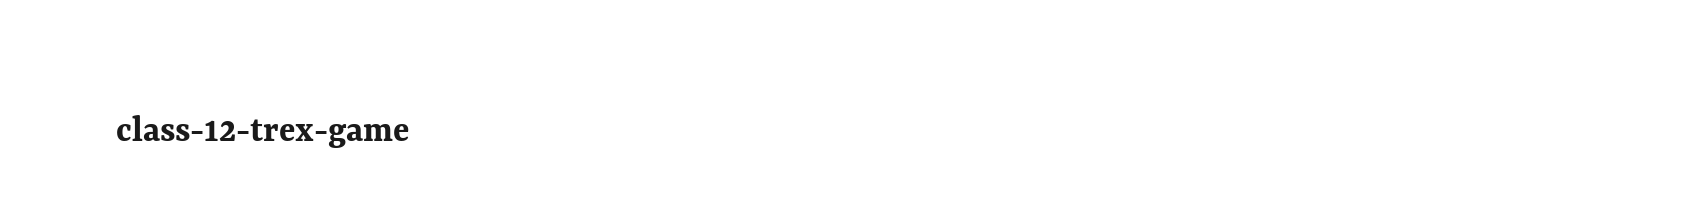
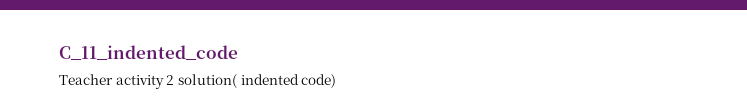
- class-12-trex-game
+ C_11_indented_code
+ Teacher activity 2 solution( indented code)

